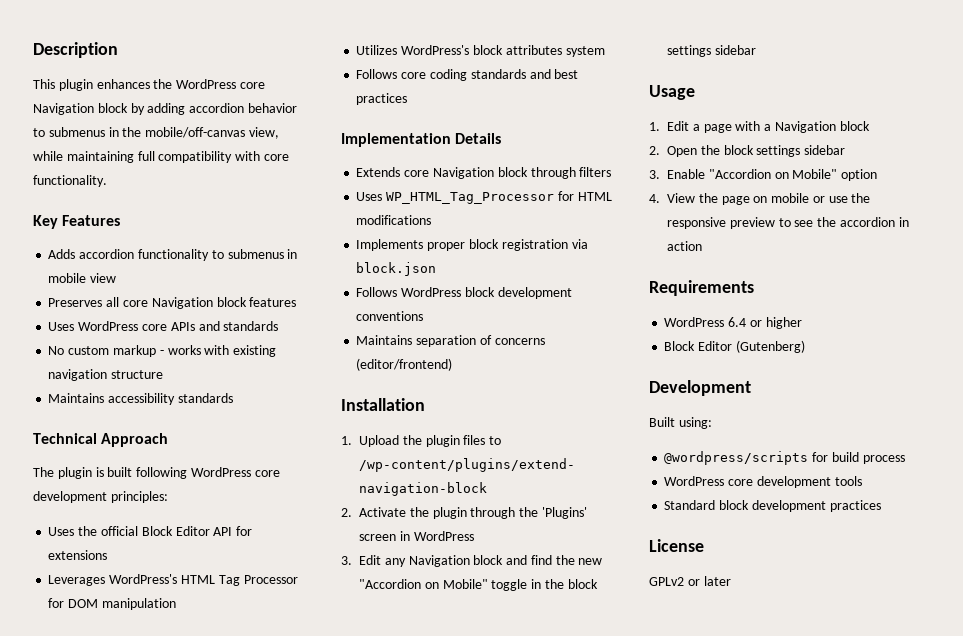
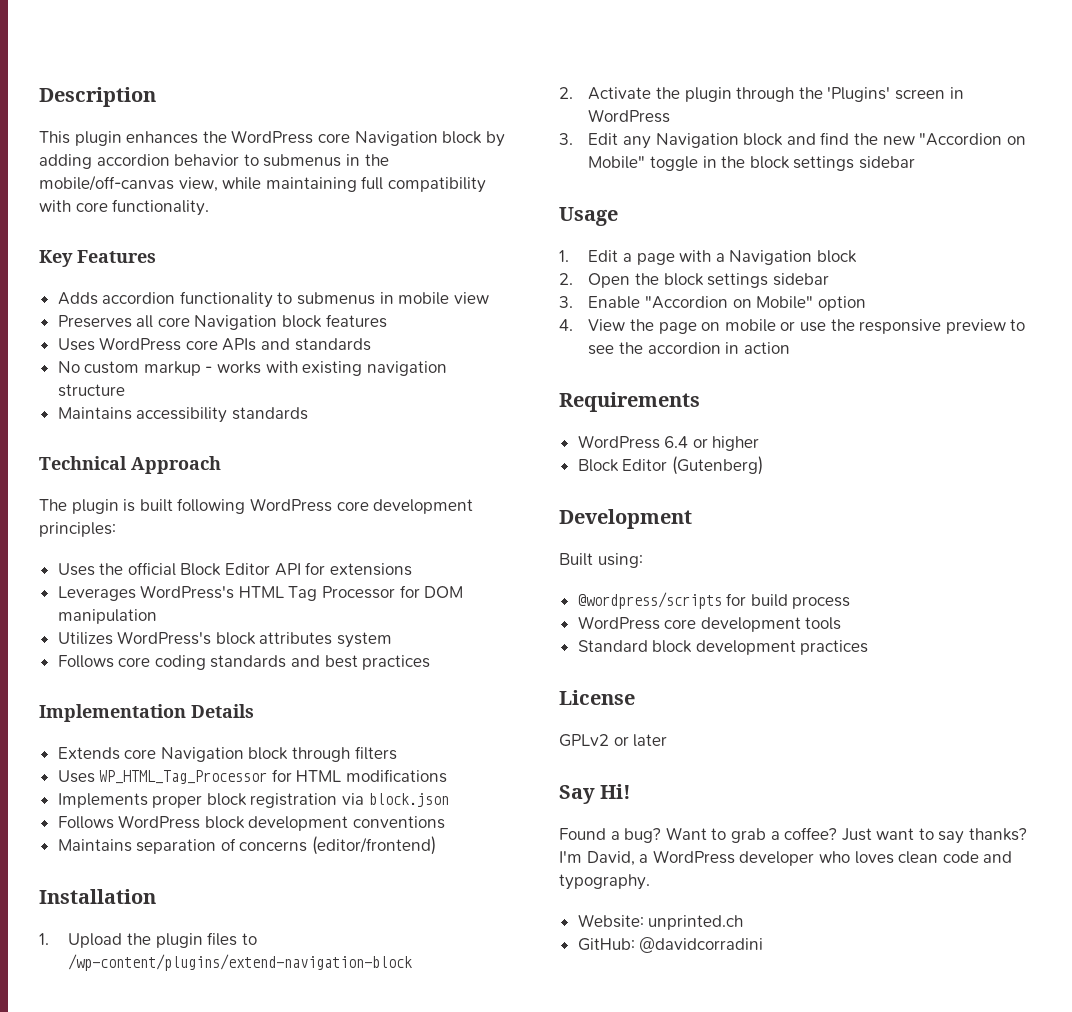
+ Say Hi!
+ Found a bug? Want to grab a coffee? Just want to say thanks? I'm David, a WordPress developer who loves clean code and typography.
+ Website: unprinted.ch
+ GitHub: @davidcorradini

